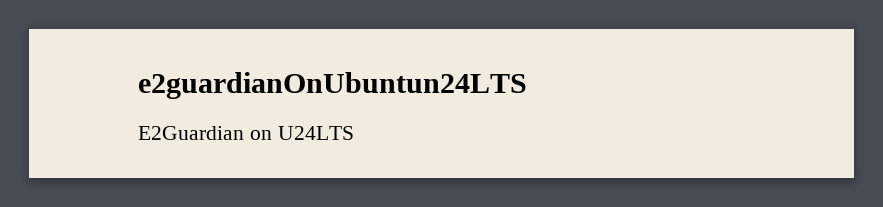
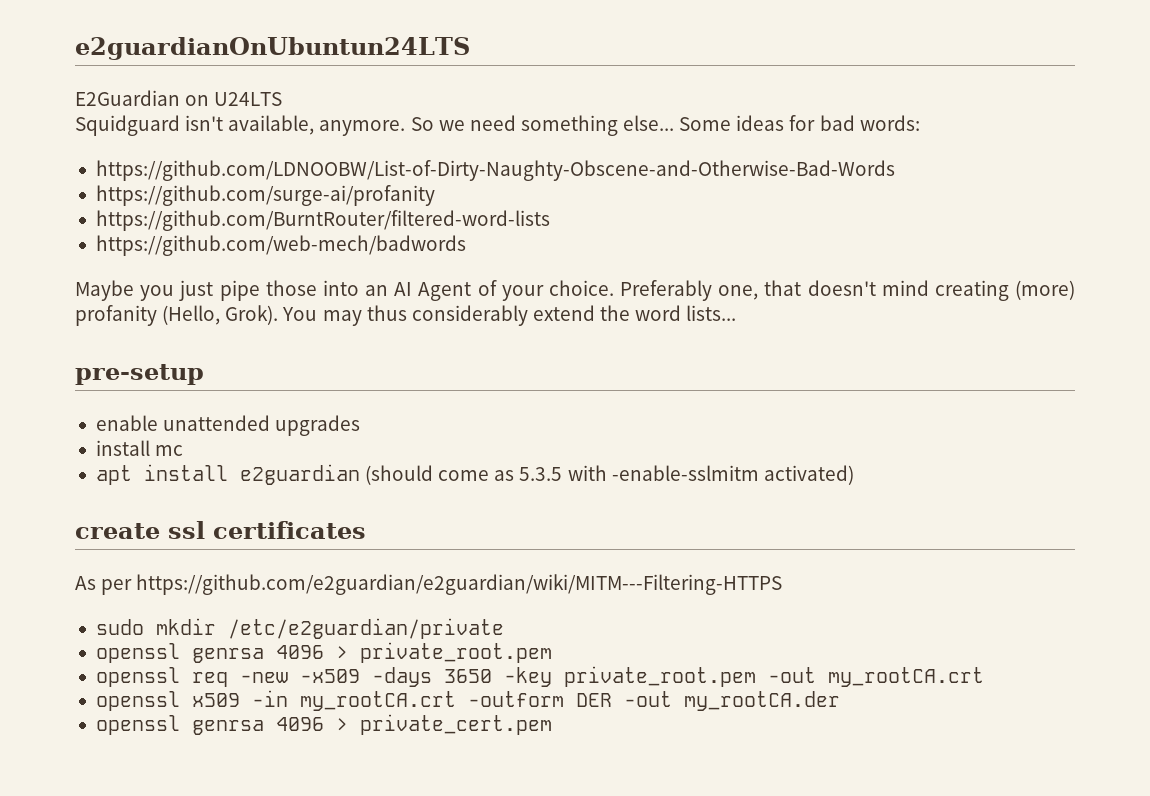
+ Squidguard isn't available, anymore. So we need something else... Some ideas for bad words:
+ https://github.com/LDNOOBW/List-of-Dirty-Naughty-Obscene-and-Otherwise-Bad-Words
+ https://github.com/surge-ai/profanity
+ https://github.com/BurntRouter/filtered-word-lists
+ https://github.com/web-mech/badwords
+ Maybe you just pipe those into an AI Agent of your choice. Preferably one, that doesn't mind creating (more) profanity (Hello, Grok). You may thus considerably extend the word lists...
+ pre-setup
+ enable unattended upgrades
+ install mc
+ apt install e2guardian (should come as 5.3.5 with -enable-sslmitm activated)
+ create ssl certificates
+ As per https://github.com/e2guardian/e2guardian/wiki/MITM---Filtering-HTTPS
+ sudo mkdir /etc/e2guardian/private
+ openssl genrsa 4096 > private_root.pem
+ openssl req -new -x509 -days 3650 -key private_root.pem -out my_rootCA.crt
+ openssl x509 -in my_rootCA.crt -outform DER -out my_rootCA.der
+ openssl genrsa 4096 > private_cert.pem

